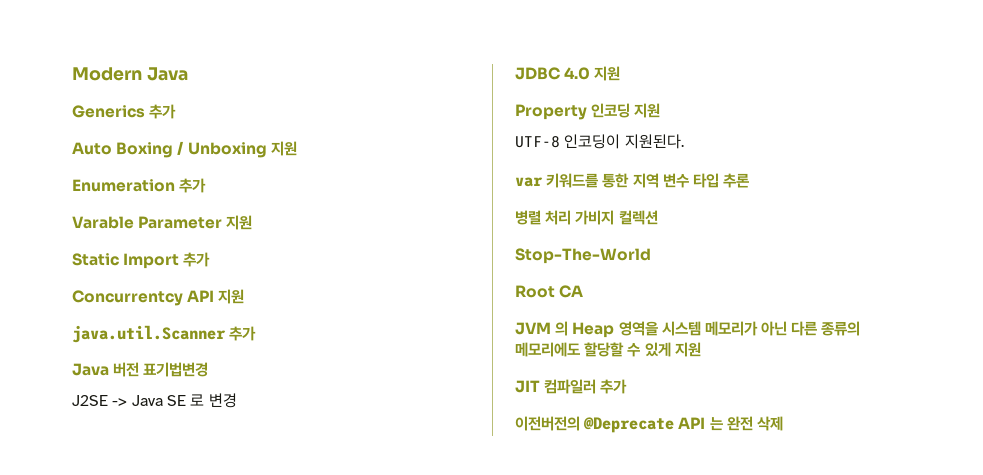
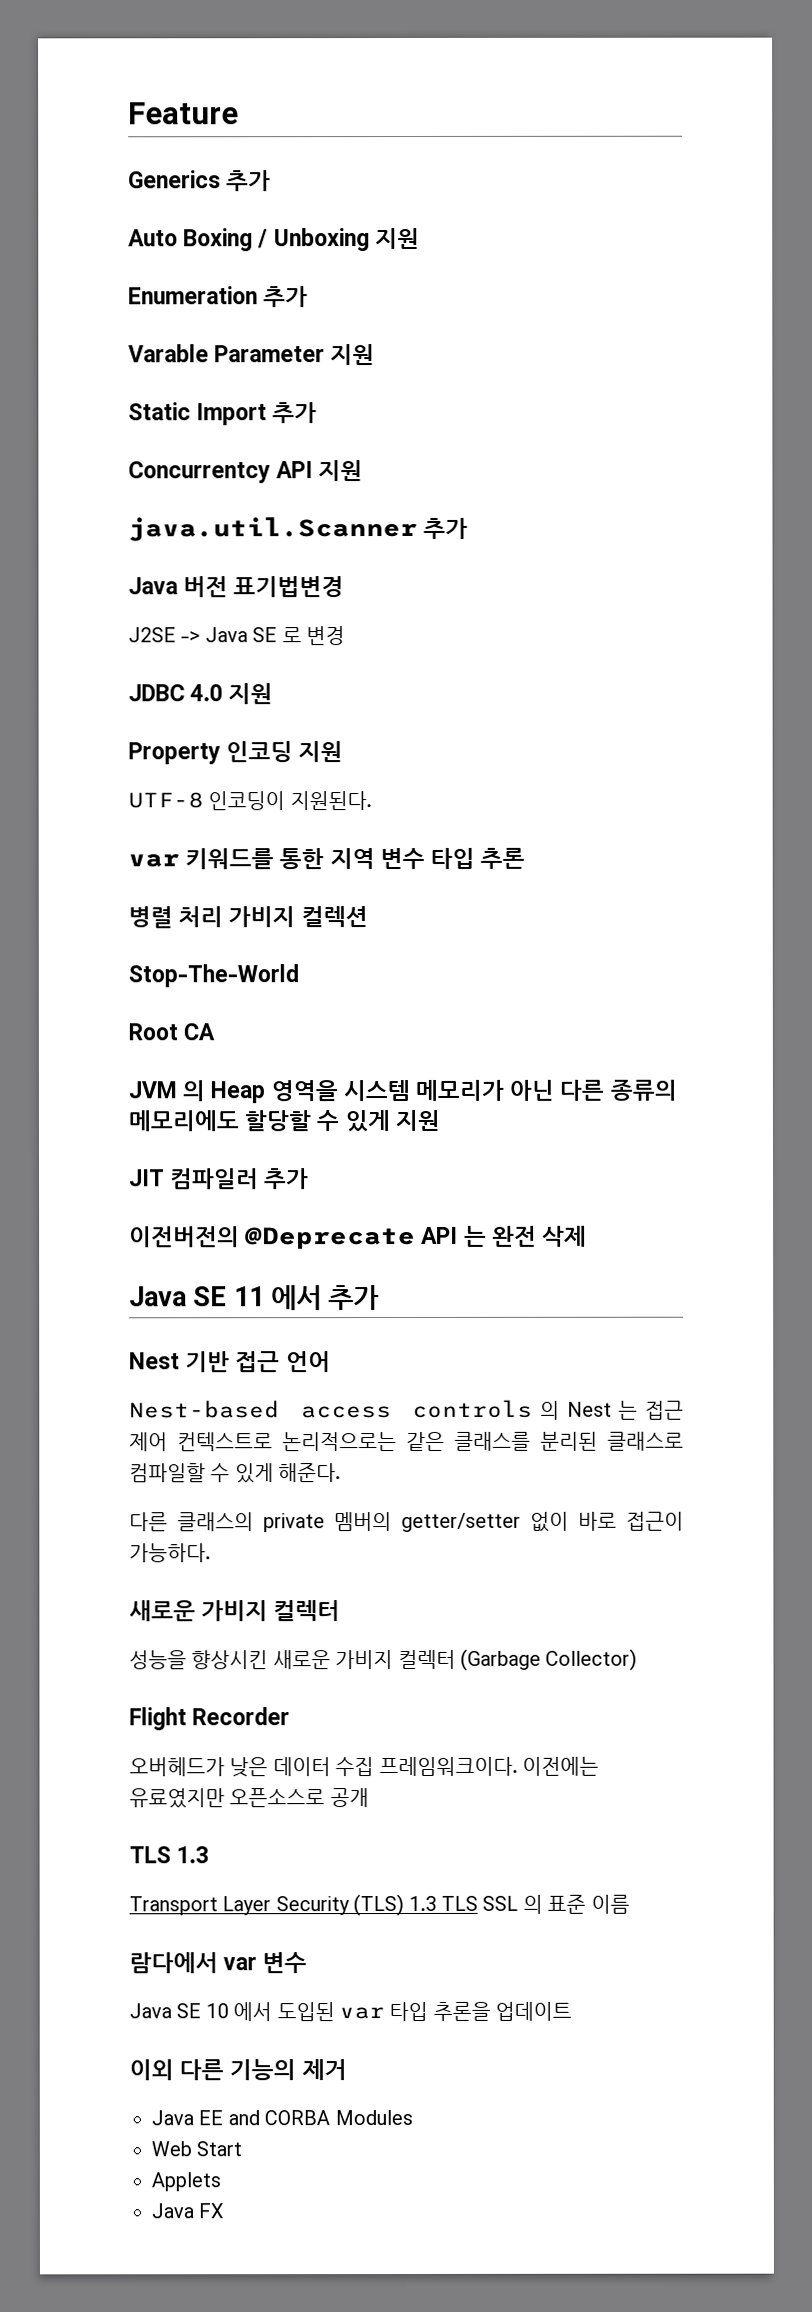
- Modern Java
+ Feature
+ Java SE 11 에서 추가
+ Nest 기반 접근 언어
+ Nest-based access controls 의 Nest 는 접근 제어 컨텍스트로 논리적으로는 같은 클래스를 분리된 클래스로 컴파일할 수 있게 해준다.
+ 다른 클래스의 private 멤버의 getter/setter 없이 바로 접근이 가능하다.
+ 새로운 가비지 컬렉터
+ 성능을 향상시킨 새로운 가비지 컬렉터 (Garbage Collector)
+ Flight Recorder
+ 오버헤드가 낮은 데이터 수집 프레임워크이다. 이전에는 유료였지만 오픈소스로 공개
+ TLS 1.3
+ Transport Layer Security (TLS) 1.3 TLS SSL 의 표준 이름
+ 람다에서 var 변수
+ Java SE 10 에서 도입된 var 타입 추론을 업데이트
+ 이외 다른 기능의 제거
+ Java EE and CORBA Modules
+ Web Start
+ Applets
+ Java FX

